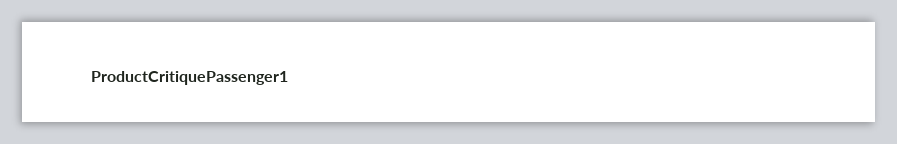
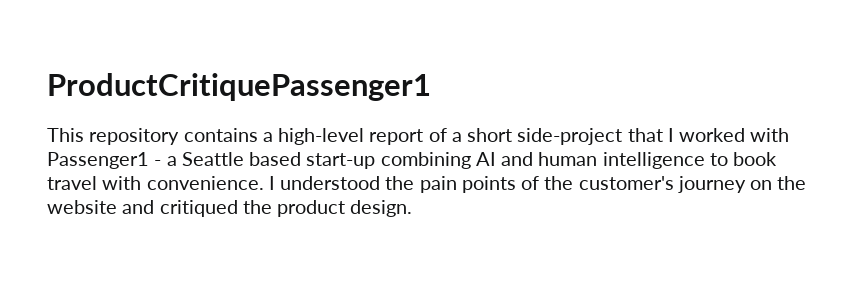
+ This repository contains a high-level report of a short side-project that I worked with Passenger1 - a Seattle based start-up combining AI and human intelligence to book travel with convenience. I understood the pain points of the customer's journey on the website and critiqued the product design.

